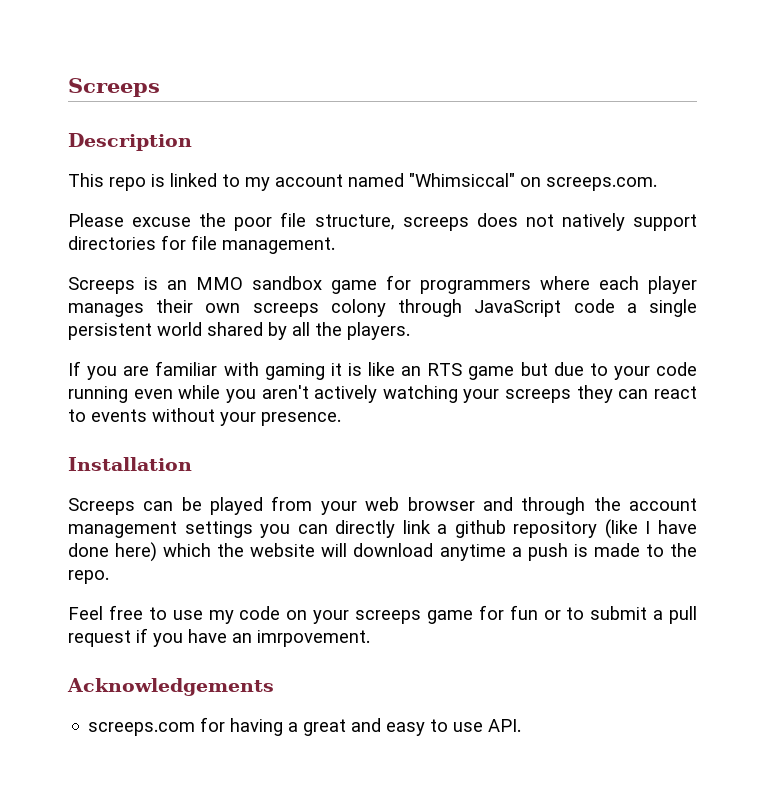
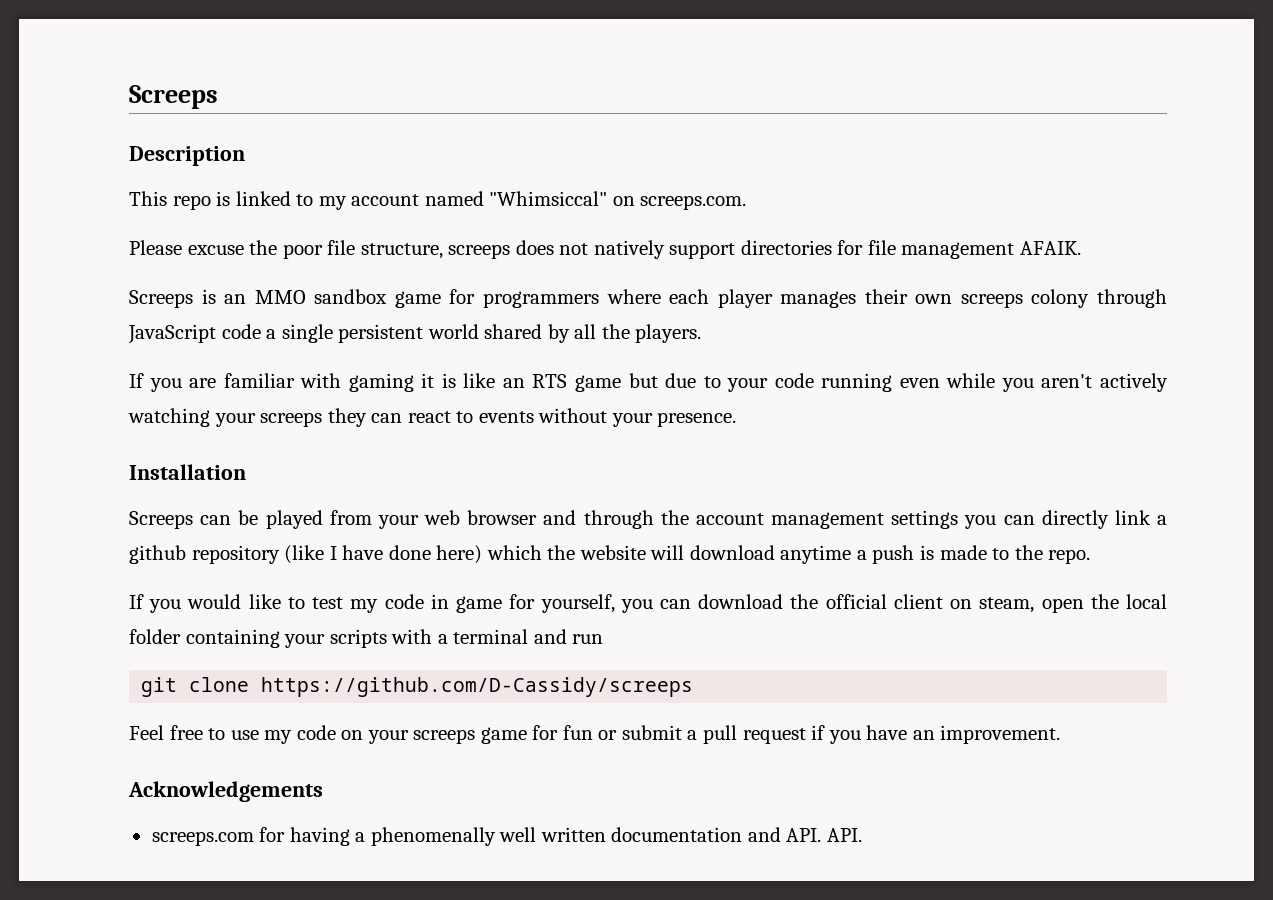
- Please excuse the poor file structure, screeps does not natively support directories for file management.
+ Please excuse the poor file structure, screeps does not natively support directories for file management AFAIK.
+ If you would like to test my code in game for yourself, you can download the official client on steam, open the local folder containing your scripts with a terminal and run
+ git clone https://github.com/D-Cassidy/screeps
- Feel free to use my code on your screeps game for fun or to submit a pull request if you have an imrpovement.
+ Feel free to use my code on your screeps game for fun or submit a pull request if you have an improvement.
- screeps.com for having a great and easy to use API.
+ screeps.com for having a phenomenally well written documentation and API. API.

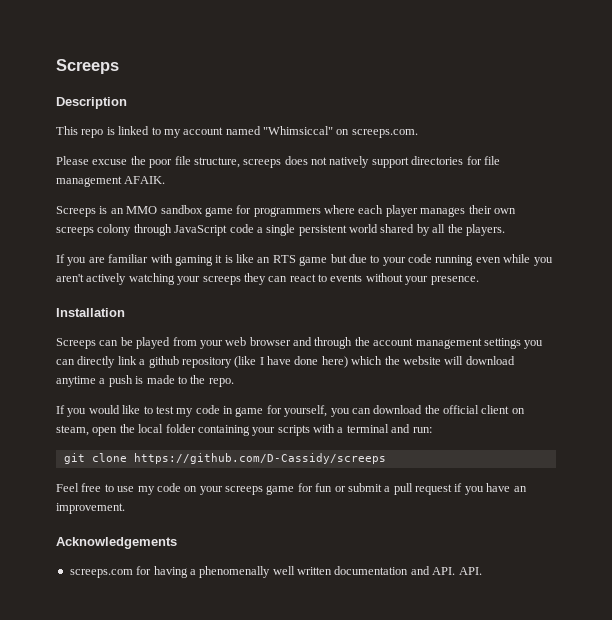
- If you would like to test my code in game for yourself, you can download the official client on steam, open the local folder containing your scripts with a terminal and run
+ If you would like to test my code in game for yourself, you can download the official client on steam, open the local folder containing your scripts with a terminal and run:

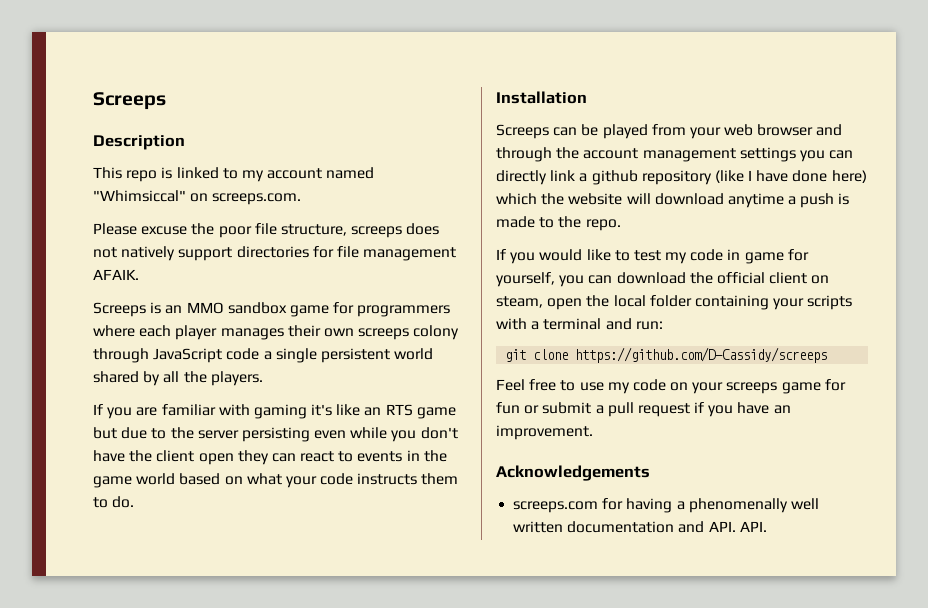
- If you are familiar with gaming it is like an RTS game but due to your code running even while you aren't actively watching your screeps they can react to events without your presence.
+ If you are familiar with gaming it's like an RTS game but due to the server persisting even while you don't have the client open they can react to events in the game world based on what your code instructs them to do.

